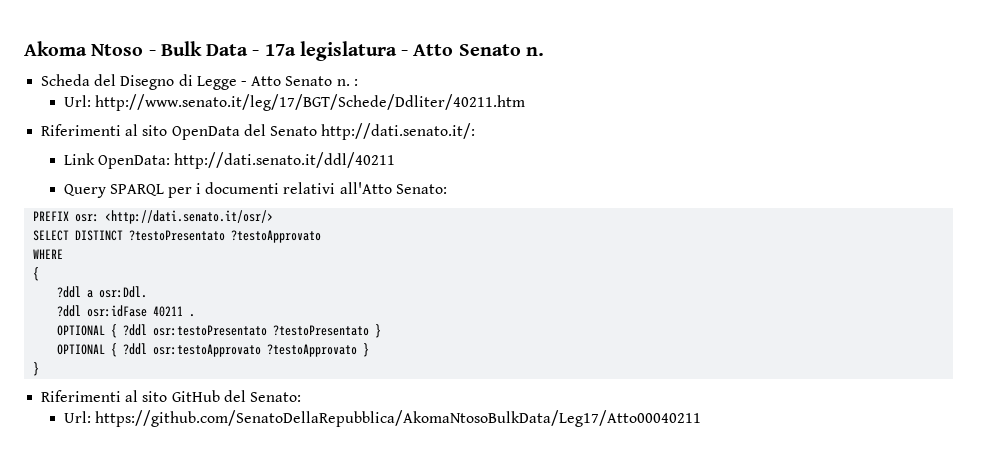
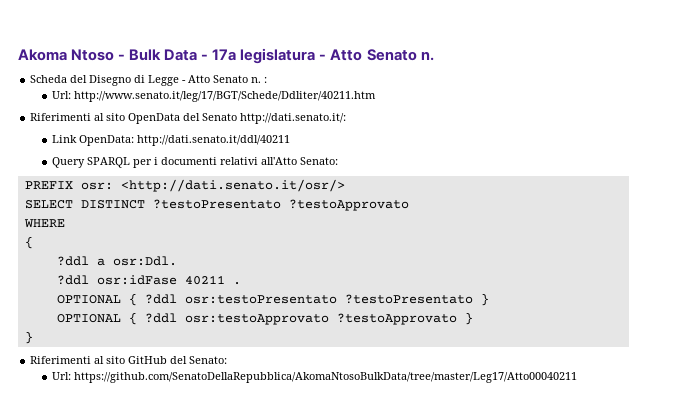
- Url: https://github.com/SenatoDellaRepubblica/AkomaNtosoBulkData/Leg17/Atto00040211
+ Url: https://github.com/SenatoDellaRepubblica/AkomaNtosoBulkData/tree/master/Leg17/Atto00040211

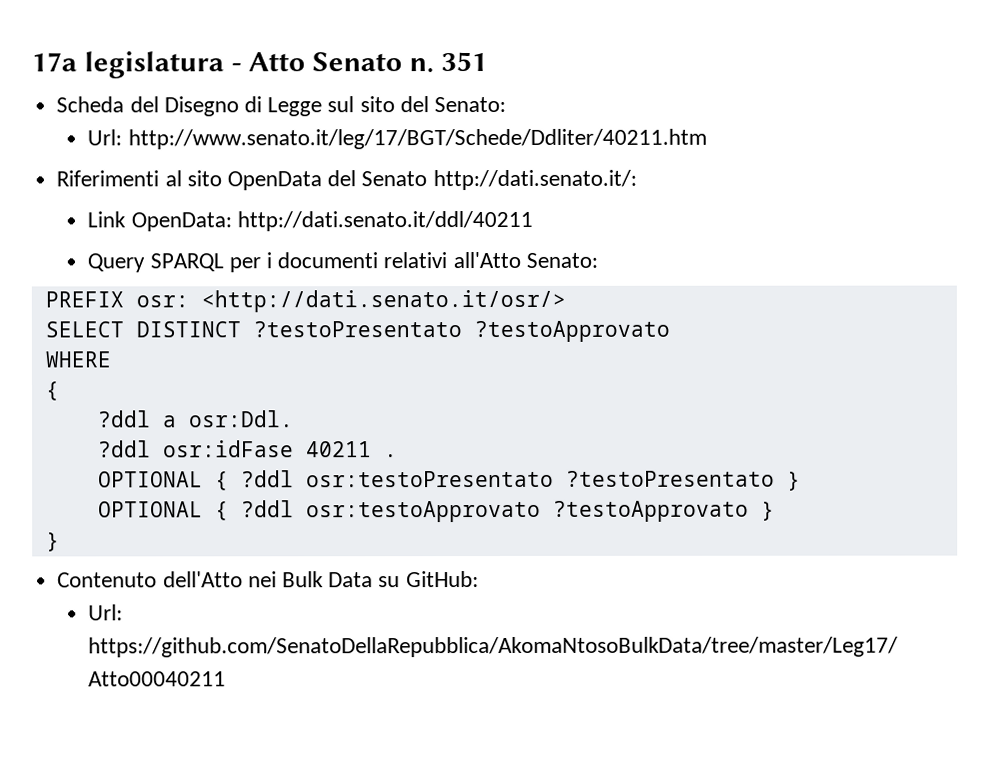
- Akoma Ntoso - Bulk Data - 17a legislatura - Atto Senato n.
+ 17a legislatura - Atto Senato n. 351
- Scheda del Disegno di Legge - Atto Senato n. :
+ Scheda del Disegno di Legge sul sito del Senato:
- Riferimenti al sito GitHub del Senato:
+ Contenuto dell'Atto nei Bulk Data su GitHub:

